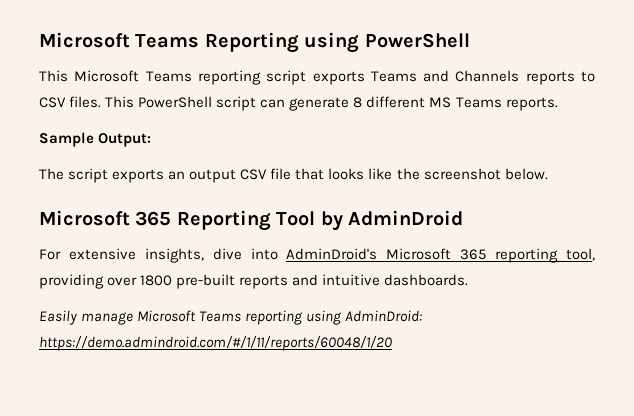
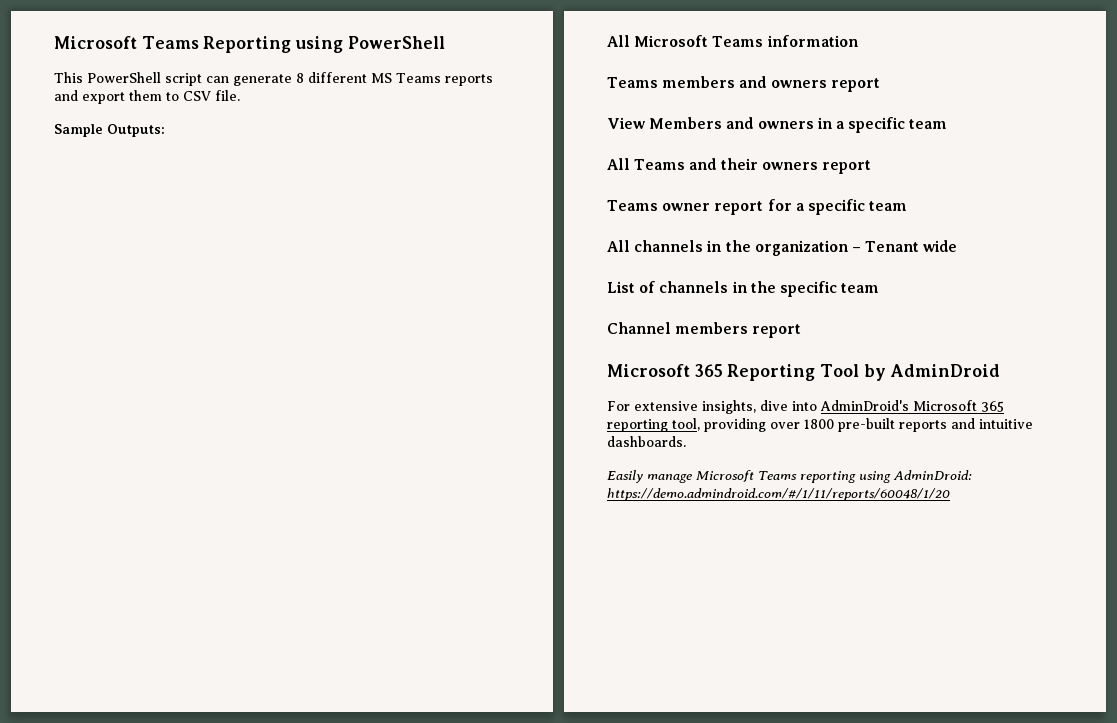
- This Microsoft Teams reporting script exports Teams and Channels reports to CSV files. This PowerShell script can generate 8 different MS Teams reports.
- Sample Output:
- The script exports an output CSV file that looks like the screenshot below.
+ This PowerShell script can generate 8 different MS Teams reports and export them to CSV file.
+ Sample Outputs:
+ All Microsoft Teams information
+ Teams members and owners report
+ View Members and owners in a specific team
+ All Teams and their owners report
+ Teams owner report for a specific team
+ All channels in the organization – Tenant wide
+ List of channels in the specific team
+ Channel members report

